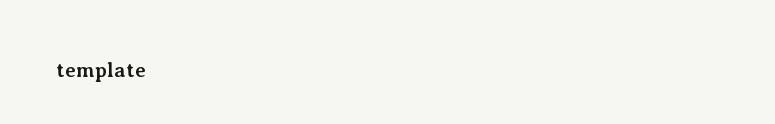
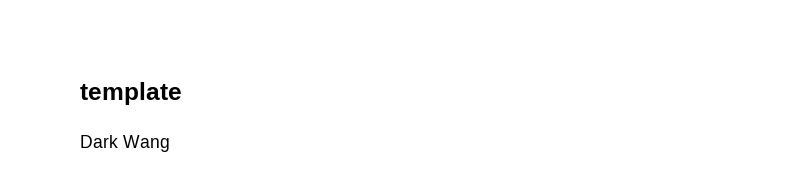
+ Dark Wang

